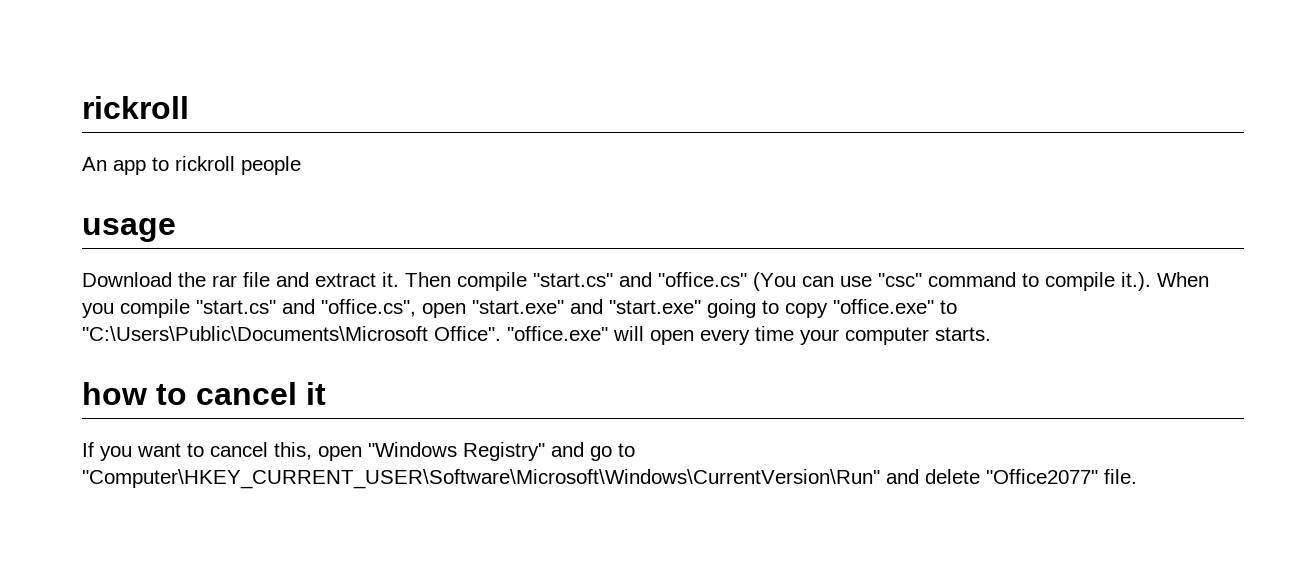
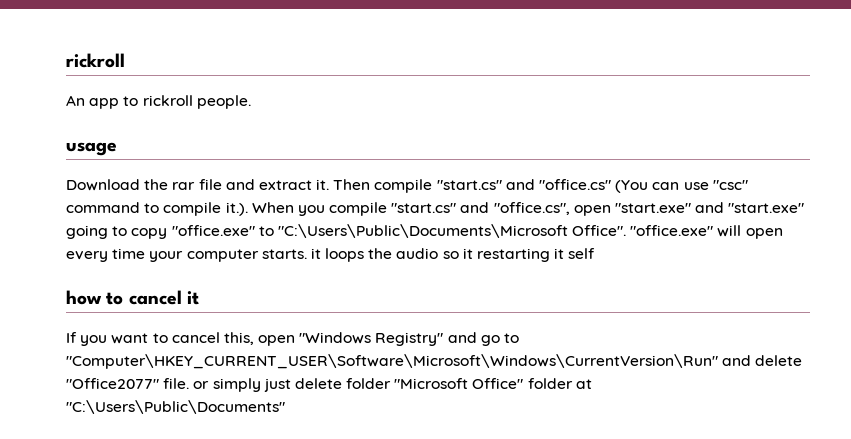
- An app to rickroll people
+ An app to rickroll people.
- "office.exe" will open every time your computer starts.
+ "office.exe" will open every time your computer starts. it loops the audio so it restarting it self
- If you want to cancel this, open "Windows Registry" and go to "Computer\HKEY_CURRENT_USER\Software\Microsoft\Windows\CurrentVersion\Run" and delete "Office2077" file.
+ If you want to cancel this, open "Windows Registry" and go to "Computer\HKEY_CURRENT_USER\Software\Microsoft\Windows\CurrentVersion\Run" and delete "Office2077" file. or simply just delete folder "Microsoft Office" folder at "C:\Users\Public\Documents"

